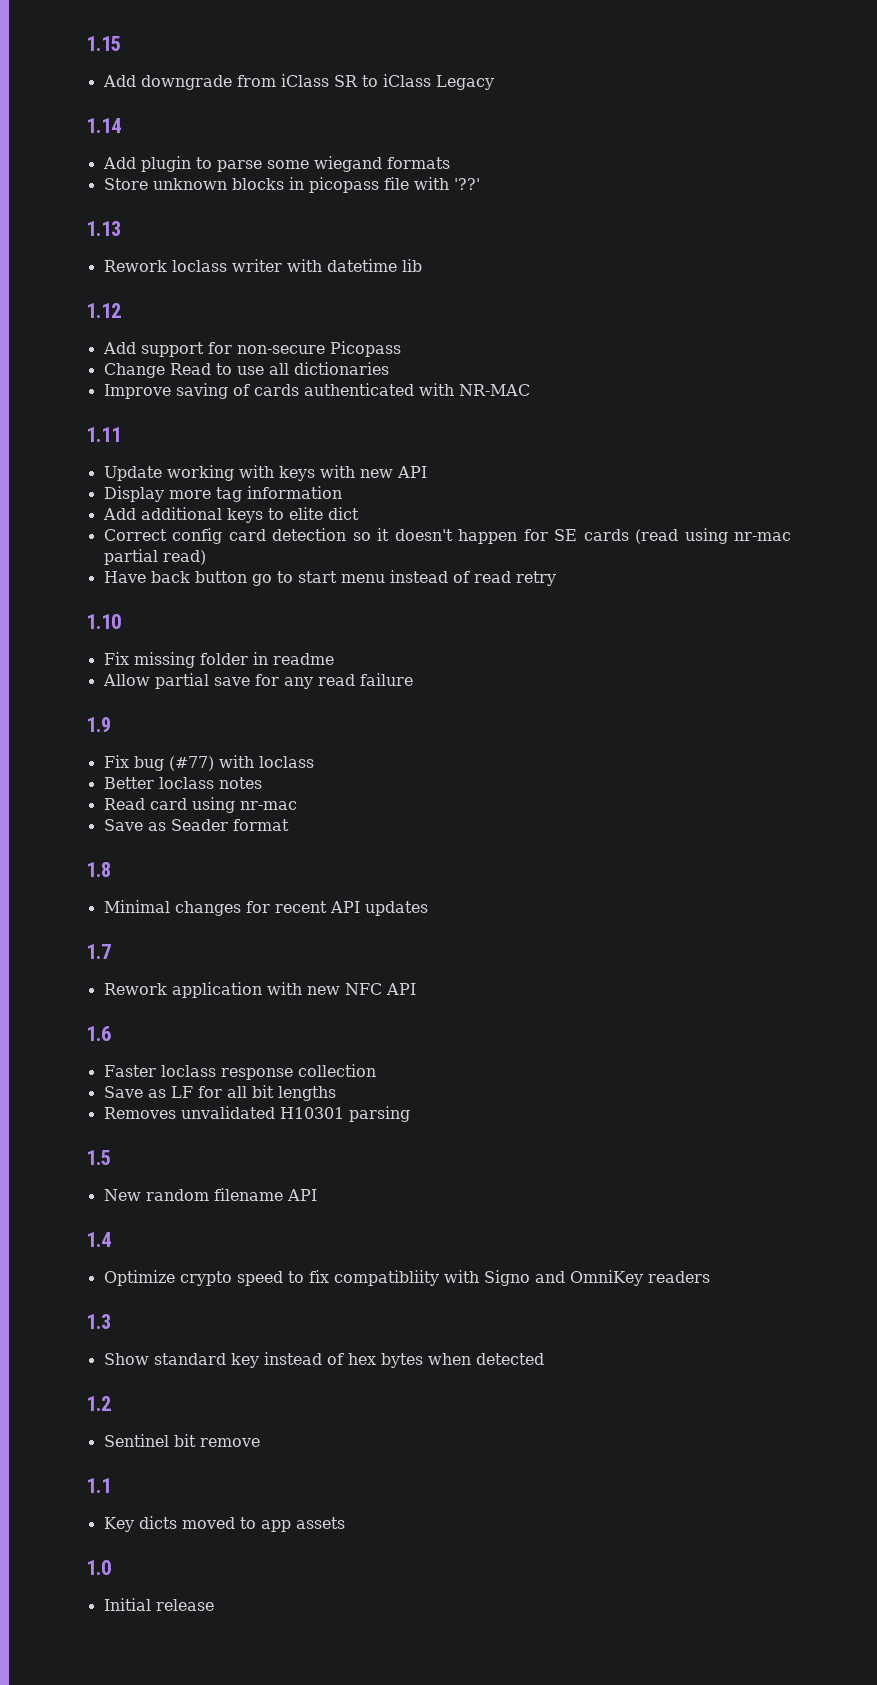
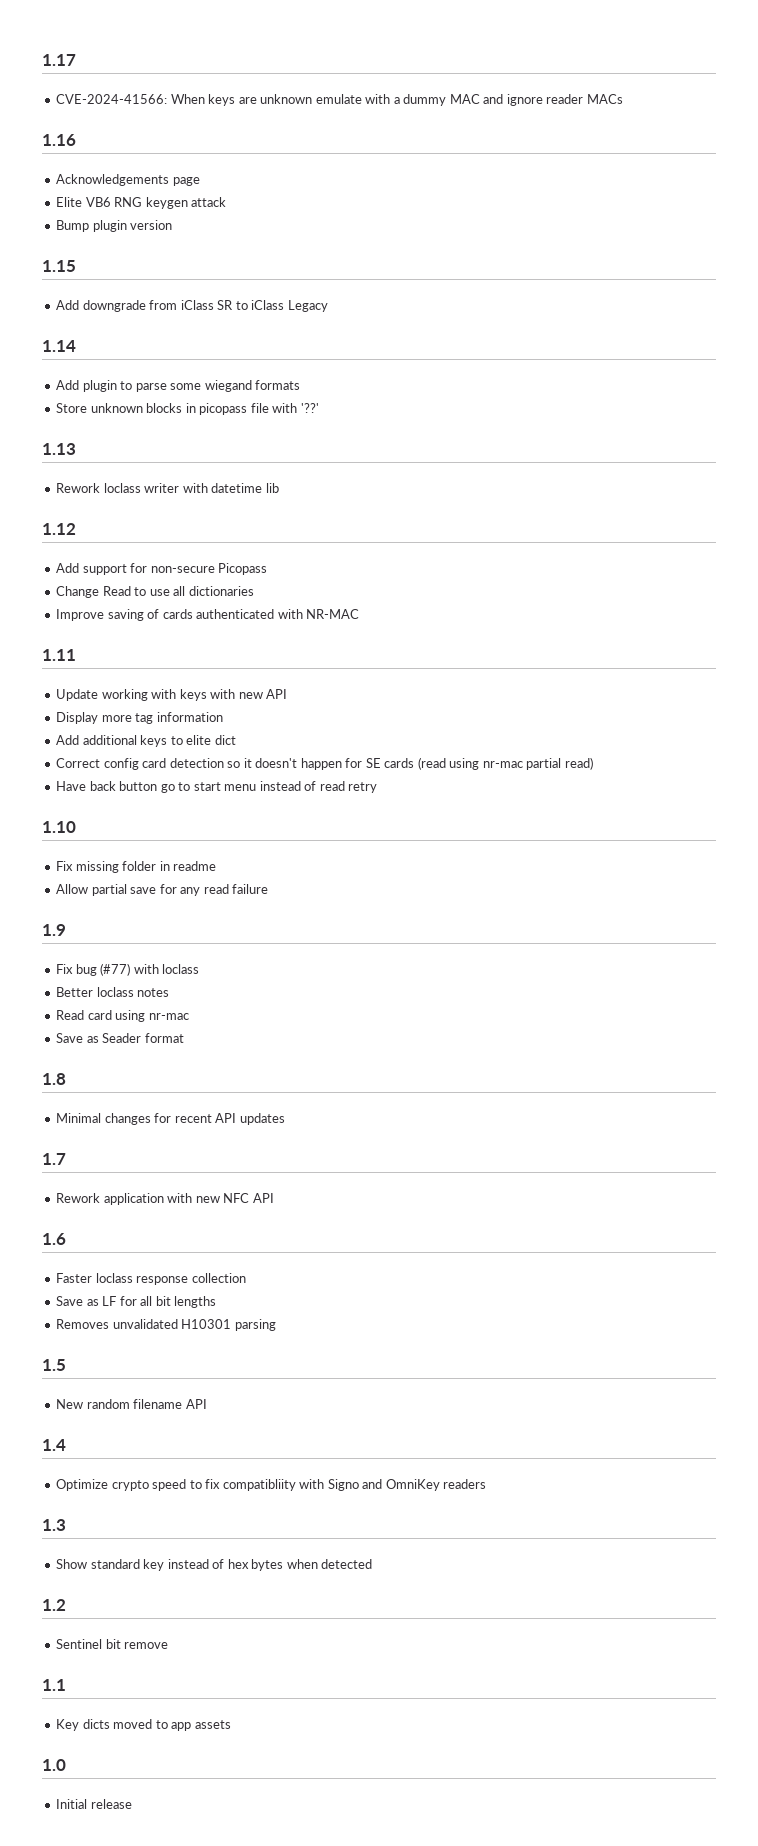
+ 1.17
+ CVE-2024-41566: When keys are unknown emulate with a dummy MAC and ignore reader MACs
+ 1.16
+ Acknowledgements page
+ Elite VB6 RNG keygen attack
+ Bump plugin version

